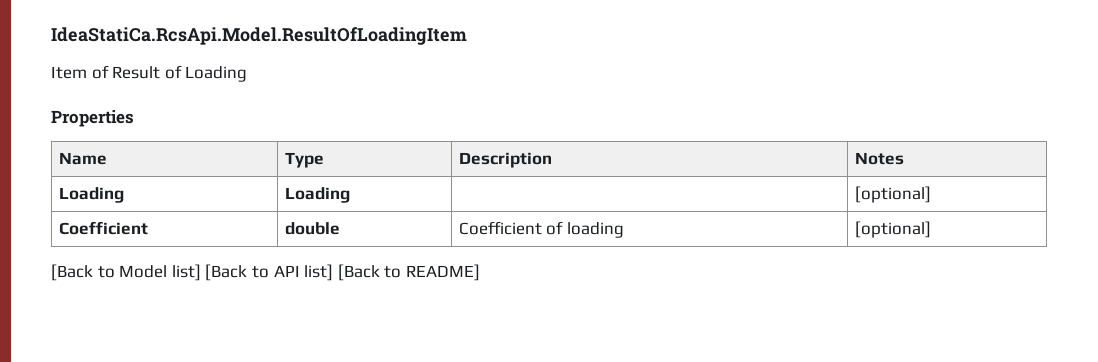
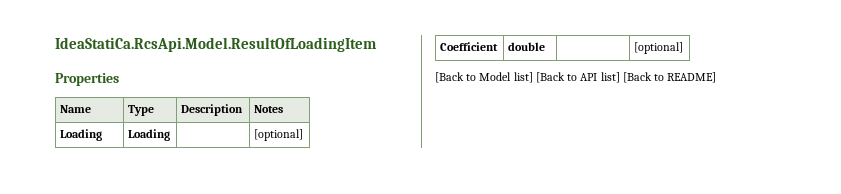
- Item of Result of Loading
- Coefficient | double | Coefficient of loading | [optional]
+ Coefficient | double | | [optional]

